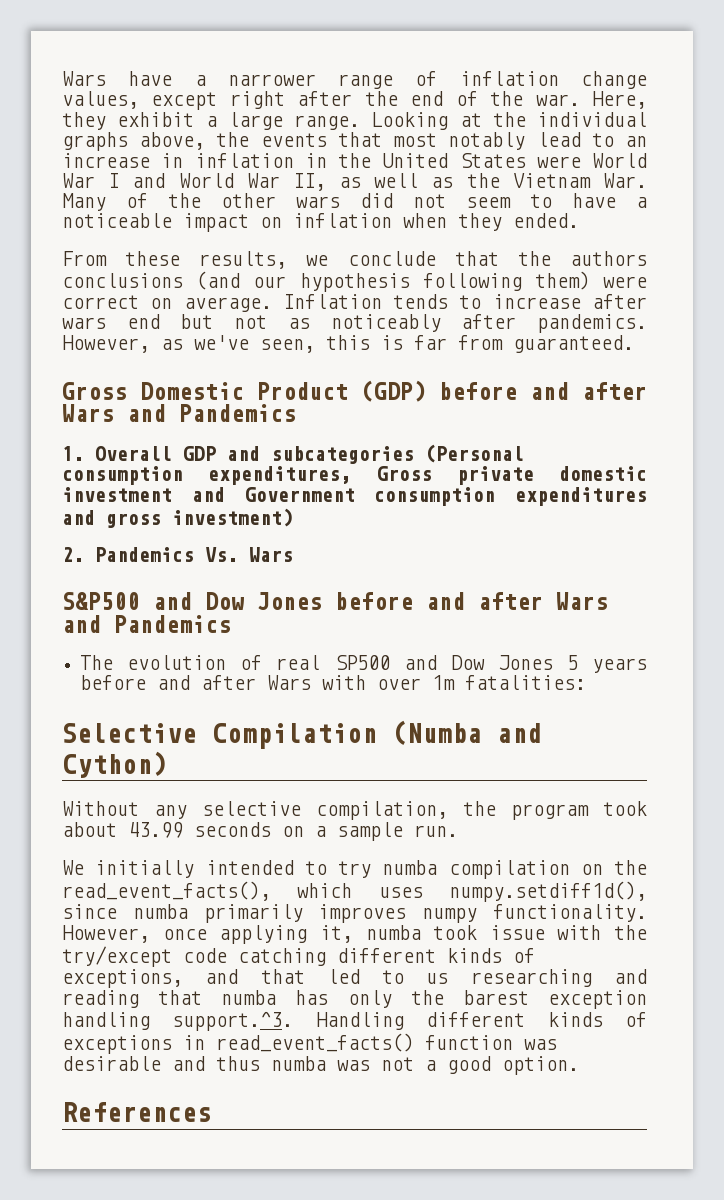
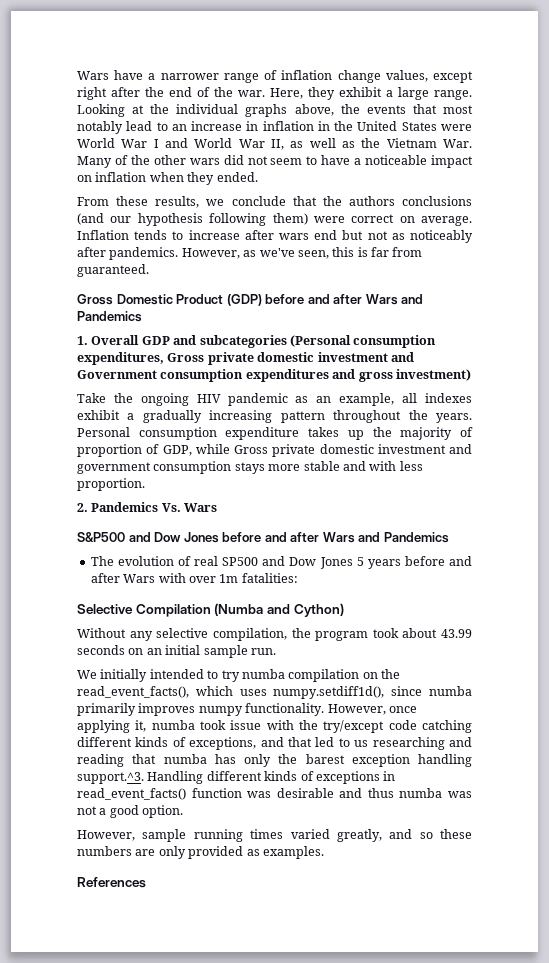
+ Take the ongoing HIV pandemic as an example, all indexes exhibit a gradually increasing pattern throughout the years. Personal consumption expenditure takes up the majority of proportion of GDP, while Gross private domestic investment and government consumption stays more stable and with less proportion.
- Without any selective compilation, the program took about 43.99 seconds on a sample run.
+ Without any selective compilation, the program took about 43.99 seconds on an initial sample run.
+ However, sample running times varied greatly, and so these numbers are only provided as examples.

